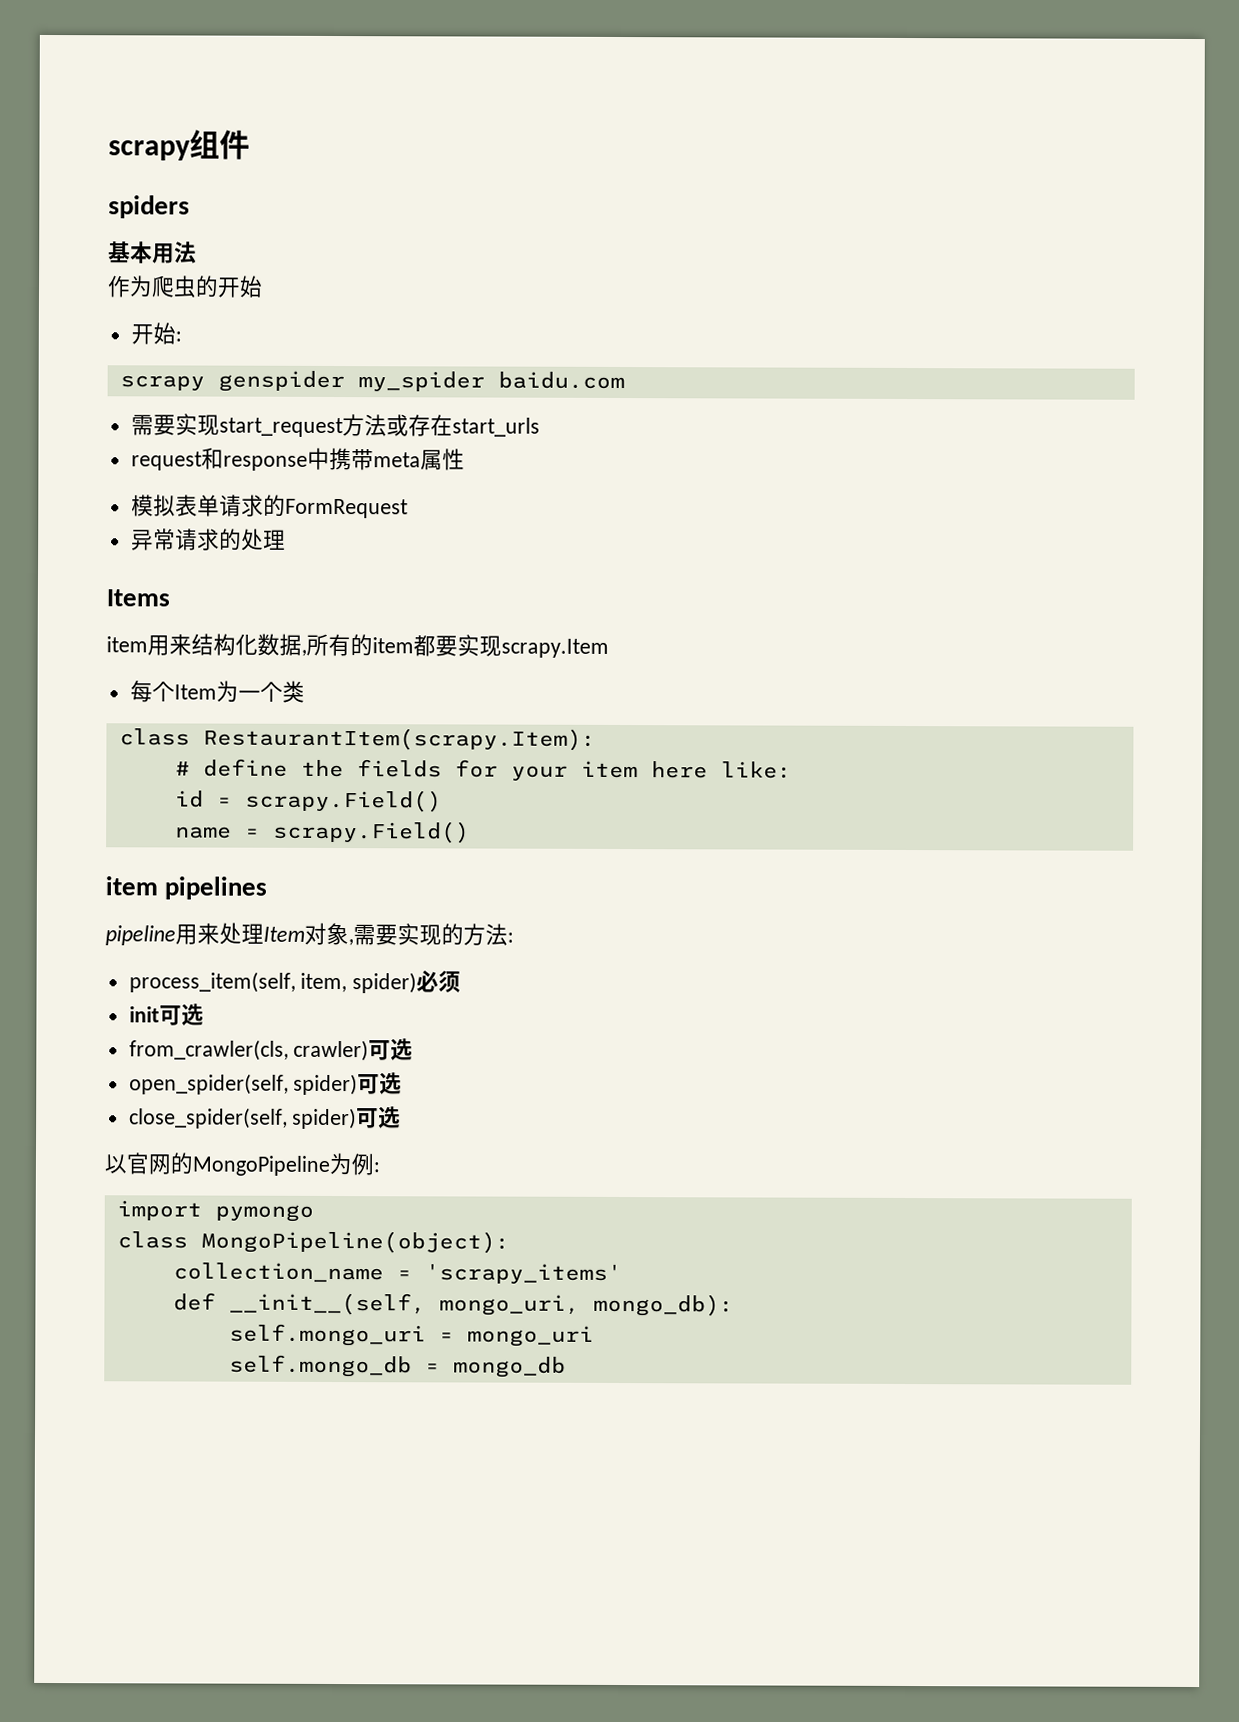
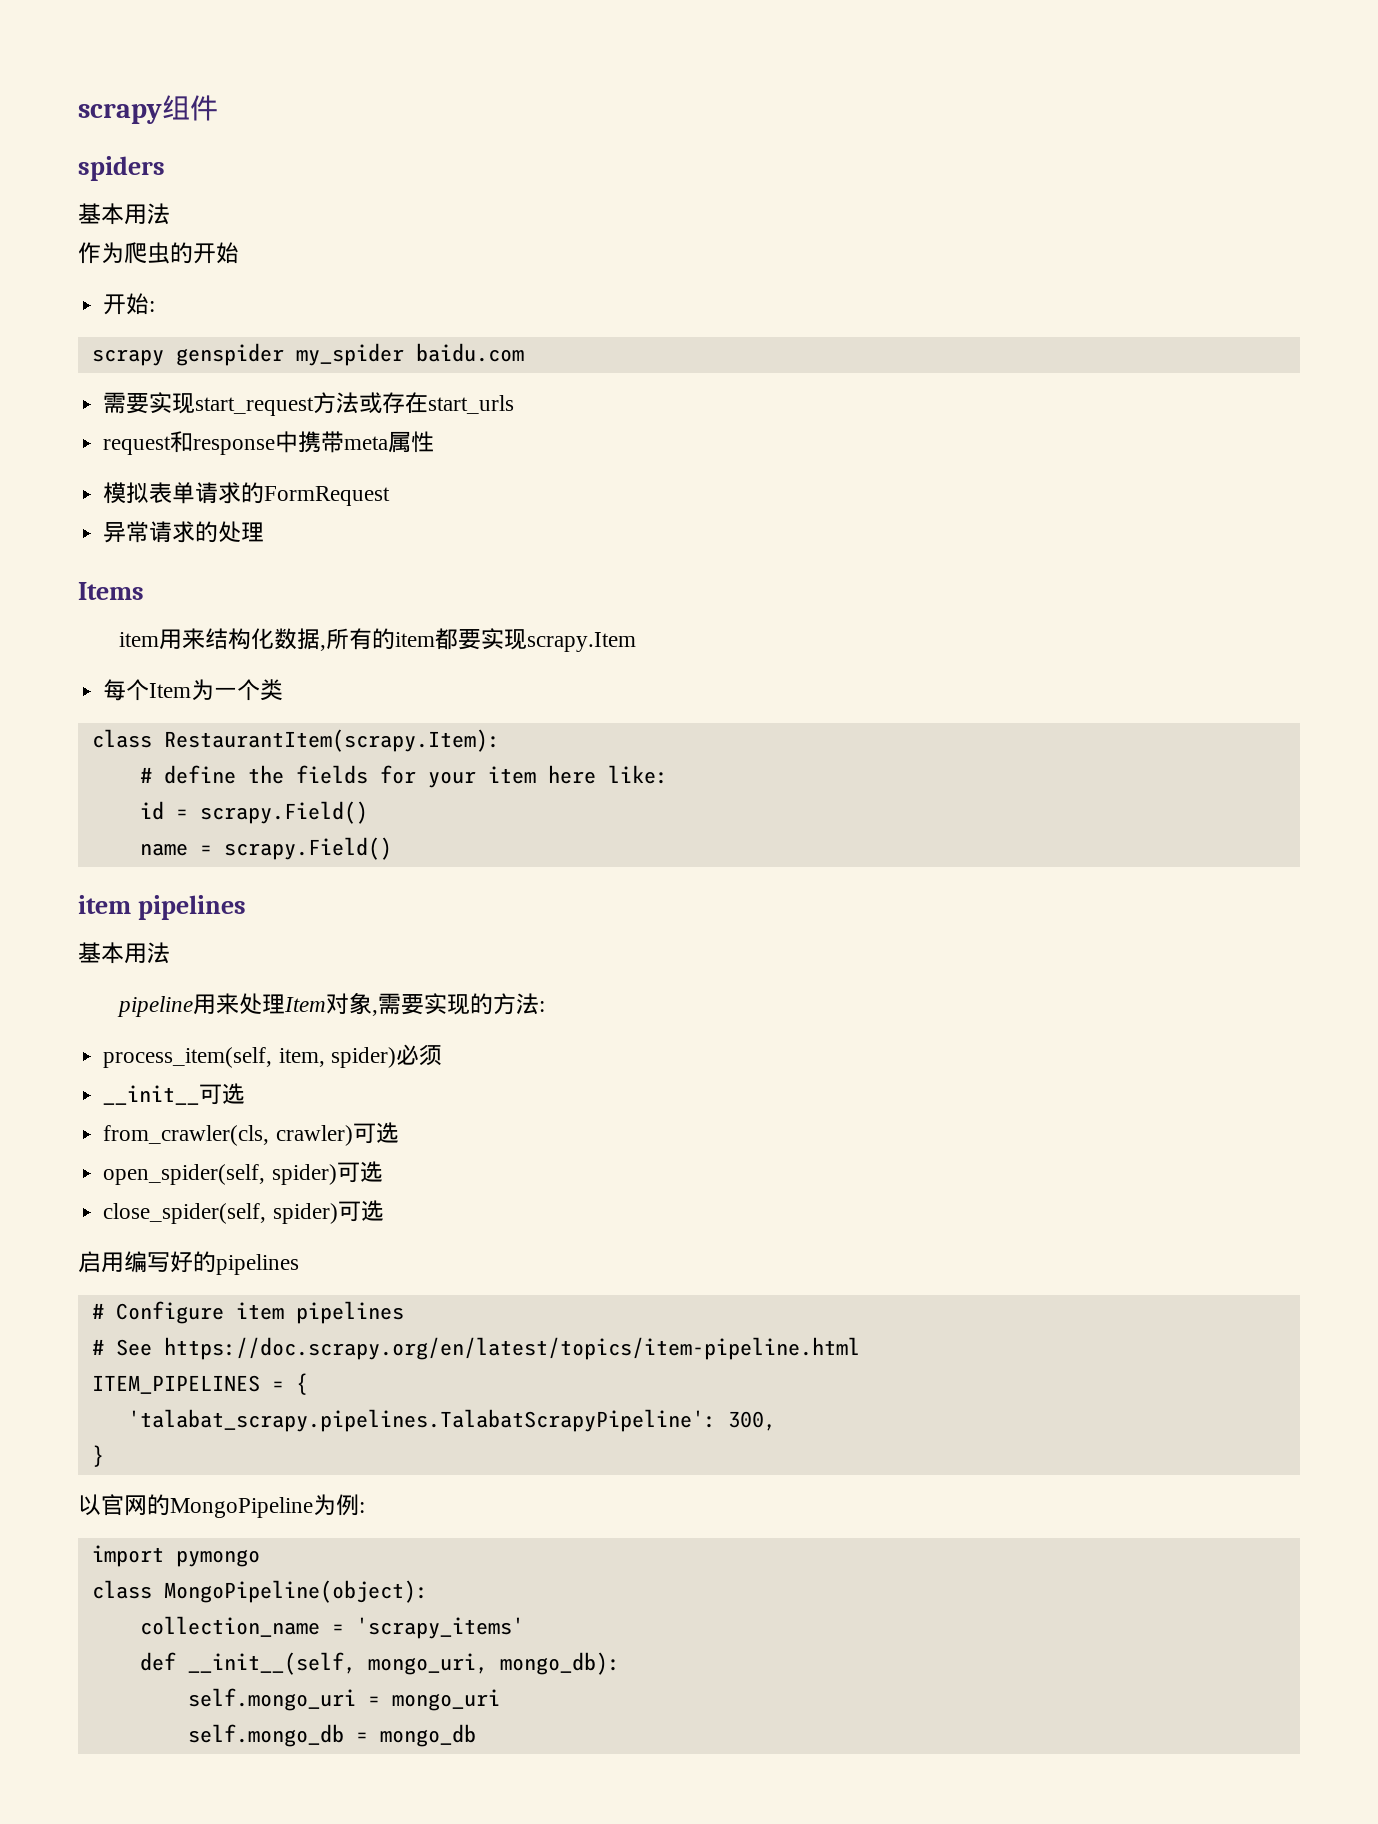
  name = scrapy.Field()
  item pipelines
+ 基本用法
- init可选
+ __init__可选
+ 启用编写好的pipelines
+ # Configure item pipelines
+ # See https://doc.scrapy.org/en/latest/topics/item-pipeline.html
+ ITEM_PIPELINES = {
+ 'talabat_scrapy.pipelines.TalabatScrapyPipeline': 300,
+ }

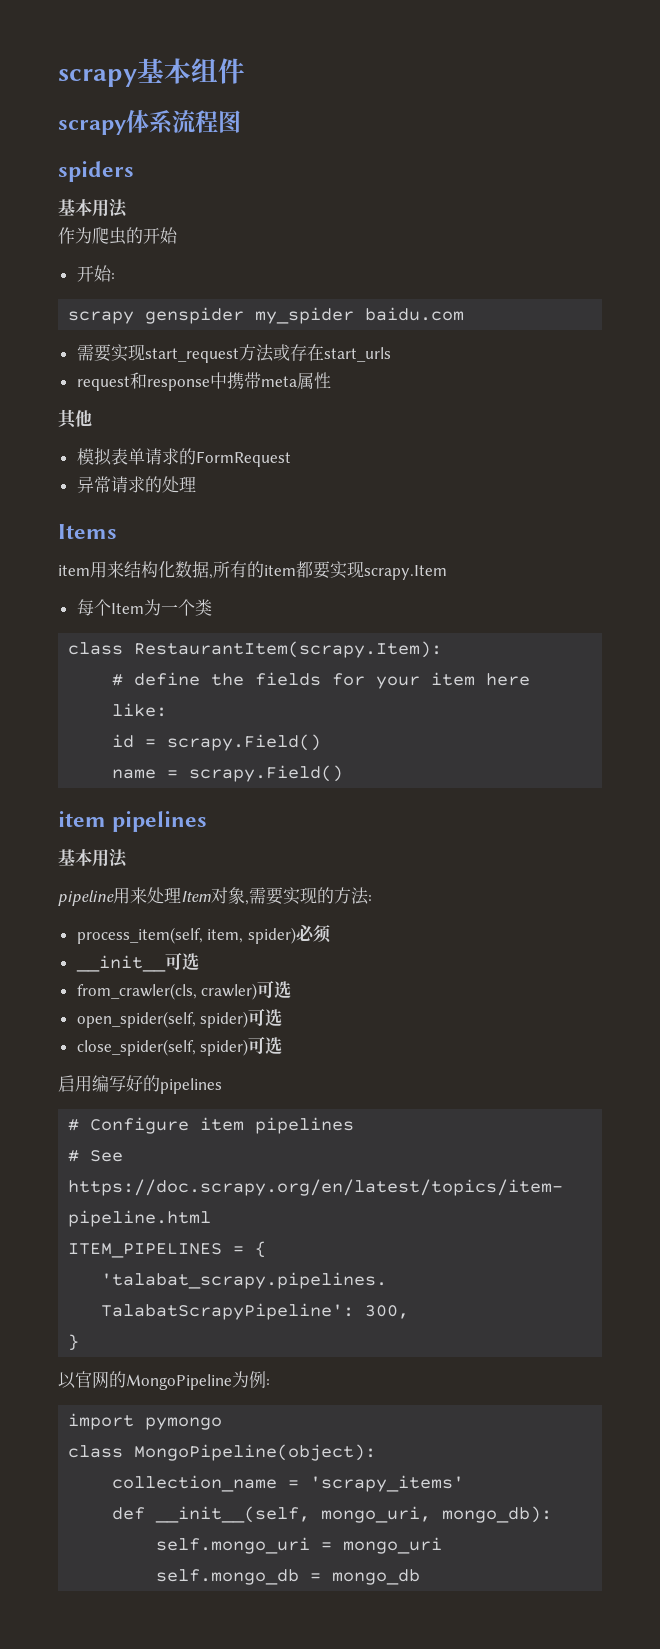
- scrapy组件
+ scrapy基本组件
+ scrapy体系流程图
+ 其他

